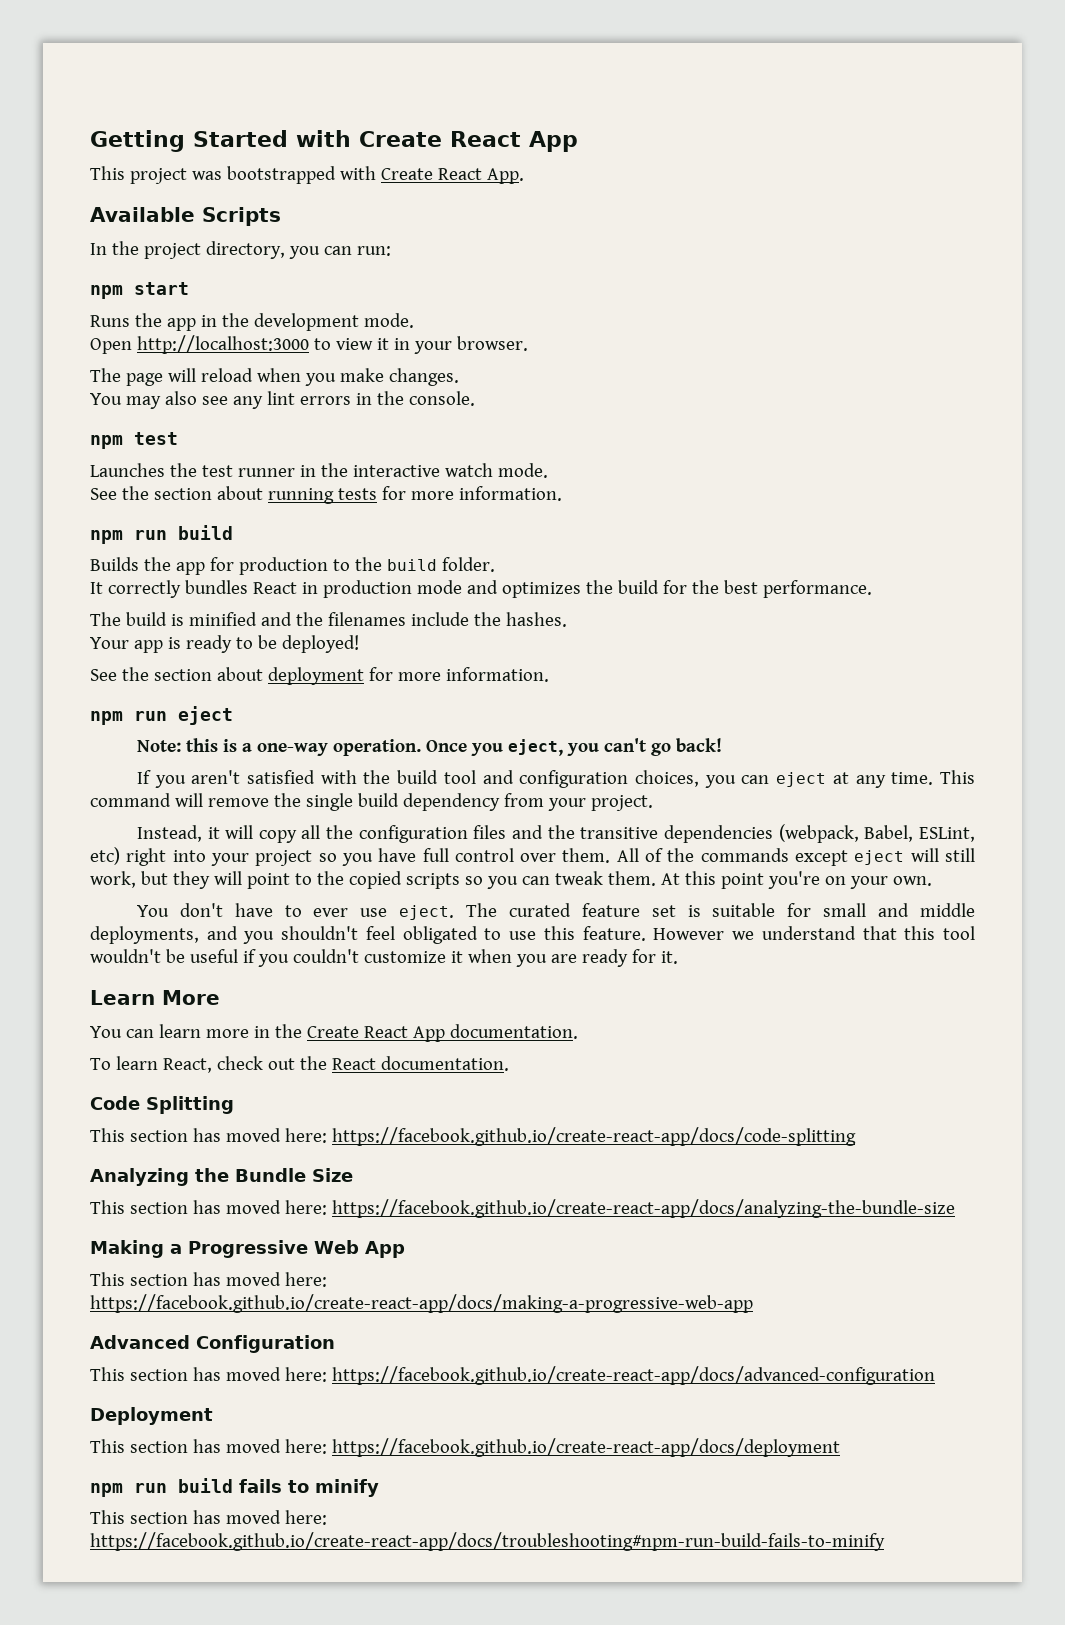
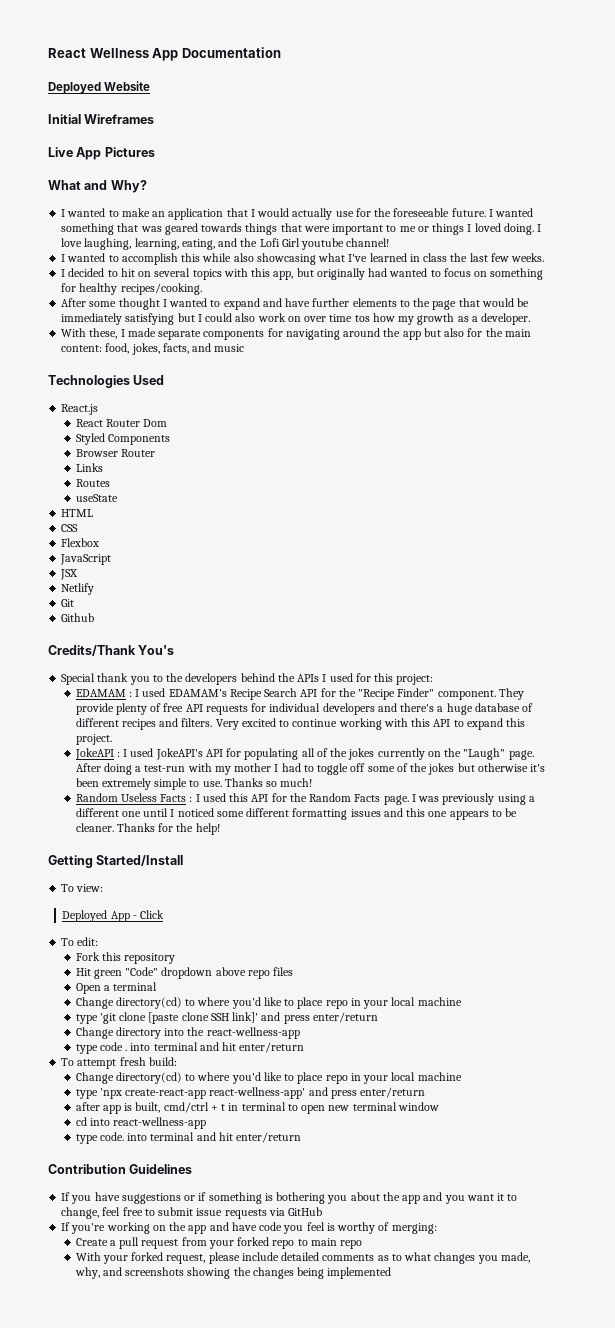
- Getting Started with Create React App
- This project was bootstrapped with Create React App.
- Available Scripts
- In the project directory, you can run:
- npm start
- Runs the app in the development mode.
- Open http://localhost:3000 to view it in your browser.
- The page will reload when you make changes.
- You may also see any lint errors in the console.
- npm test
- Launches the test runner in the interactive watch mode.
- See the section about running tests for more information.
- npm run build
- Builds the app for production to the build folder.
- It correctly bundles React in production mode and optimizes the build for the best performance.
- The build is minified and the filenames include the hashes.
- Your app is ready to be deployed!
- See the section about deployment for more information.
- npm run eject
- Note: this is a one-way operation. Once you eject, you can't go back!
- If you aren't satisfied with the build tool and configuration choices, you can eject at any time. This command will remove the single build dependency from your project.
- Instead, it will copy all the configuration files and the transitive dependencies (webpack, Babel, ESLint, etc) right into your project so you have full control over them. All of the commands except eject will still work, but they will point to the copied scripts so you can tweak them. At this point you're on your own.
- You don't have to ever use eject. The curated feature set is suitable for small and middle deployments, and you shouldn't feel obligated to use this feature. However we understand that this tool wouldn't be useful if you couldn't customize it when you are ready for it.
- Learn More
- You can learn more in the Create React App documentation.
- To learn React, check out the React documentation.
- Code Splitting
- This section has moved here: https://facebook.github.io/create-react-app/docs/code-splitting
- Analyzing the Bundle Size
- This section has moved here: https://facebook.github.io/create-react-app/docs/analyzing-the-bundle-size
- Making a Progressive Web App
- This section has moved here: https://facebook.github.io/create-react-app/docs/making-a-progressive-web-app
- Advanced Configuration
- This section has moved here: https://facebook.github.io/create-react-app/docs/advanced-configuration
- Deployment
- This section has moved here: https://facebook.github.io/create-react-app/docs/deployment
- npm run build fails to minify
- This section has moved here: https://facebook.github.io/create-react-app/docs/troubleshooting#npm-run-build-fails-to-minify
+ React Wellness App Documentation
+ Deployed Website
+ Initial Wireframes
+ Live App Pictures
+ What and Why?
+ I wanted to make an application that I would actually use for the foreseeable future. I wanted something that was geared towards things that were important to me or things I loved doing. I love laughing, learning, eating, and the Lofi Girl youtube channel!
+ I wanted to accomplish this while also showcasing what I've learned in class the last few weeks.
+ I decided to hit on several topics with this app, but originally had wanted to focus on something for healthy recipes/cooking.
+ After some thought I wanted to expand and have further elements to the page that would be immediately satisfying but I could also work on over time tos how my growth as a developer.
+ With these, I made separate components for navigating around the app but also for the main content: food, jokes, facts, and music
+ Technologies Used
+ React.js
+ React Router Dom
+ Styled Components
+ Browser Router
+ Links
+ Routes
+ useState
+ HTML
+ CSS
+ Flexbox
+ JavaScript
+ JSX
+ Netlify
+ Git
+ Github
+ Credits/Thank You's
+ Special thank you to the developers behind the APIs I used for this project:
+ EDAMAM : I used EDAMAM's Recipe Search API for the "Recipe Finder" component. They provide plenty of free API requests for individual developers and there's a huge database of different recipes and filters. Very excited to continue working with this API to expand this project.
+ JokeAPI : I used JokeAPI's API for populating all of the jokes currently on the "Laugh" page. After doing a test-run with my mother I had to toggle off some of the jokes but otherwise it's been extremely simple to use. Thanks so much!
+ Random Useless Facts : I used this API for the Random Facts page. I was previously using a different one until I noticed some different formatting issues and this one appears to be cleaner. Thanks for the help!
+ Getting Started/Install
+ To view:
+ Deployed App - Click
+ To edit:
+ Fork this repository
+ Hit green "Code" dropdown above repo files
+ Open a terminal
+ Change directory(cd) to where you'd like to place repo in your local machine
+ type 'git clone [paste clone SSH link]' and press enter/return
+ Change directory into the react-wellness-app
+ type code . into terminal and hit enter/return
+ To attempt fresh build:
+ Change directory(cd) to where you'd like to place repo in your local machine
+ type 'npx create-react-app react-wellness-app' and press enter/return
+ after app is built, cmd/ctrl + t in terminal to open new terminal window
+ cd into react-wellness-app
+ type code. into terminal and hit enter/return
+ Contribution Guidelines
+ If you have suggestions or if something is bothering you about the app and you want it to change, feel free to submit issue requests via GitHub
+ If you're working on the app and have code you feel is worthy of merging:
+ Create a pull request from your forked repo to main repo
+ With your forked request, please include detailed comments as to what changes you made, why, and screenshots showing the changes being implemented

